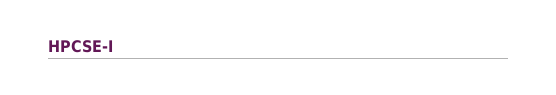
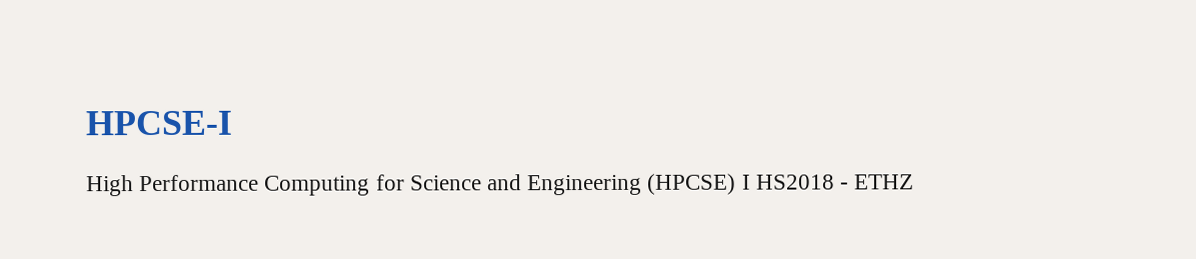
+ High Performance Computing for Science and Engineering (HPCSE) I HS2018 - ETHZ

